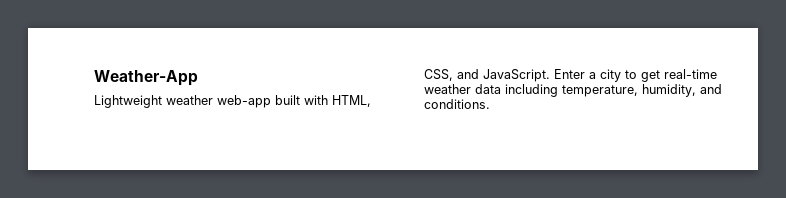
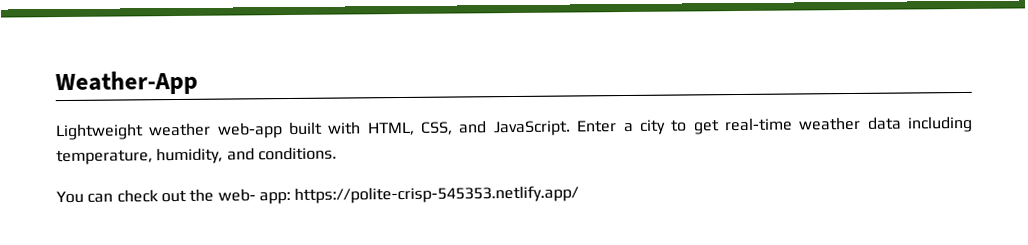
+ You can check out the web- app: https://polite-crisp-545353.netlify.app/

